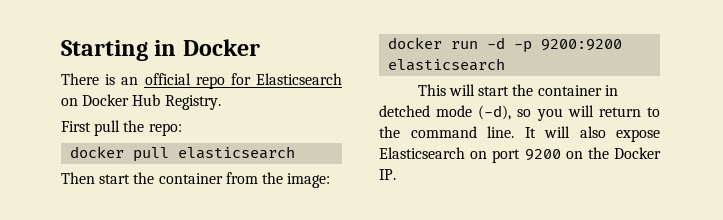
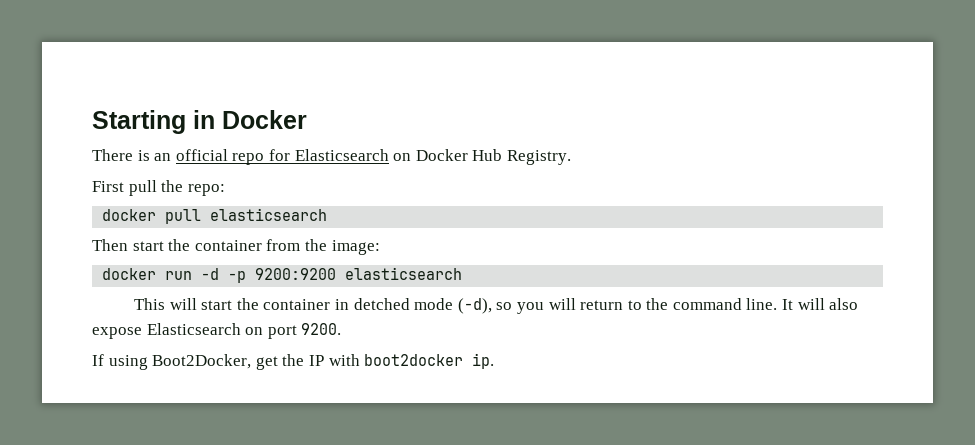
- It will also expose Elasticsearch on port 9200 on the Docker IP.
+ It will also expose Elasticsearch on port 9200.
+ If using Boot2Docker, get the IP with boot2docker ip.

